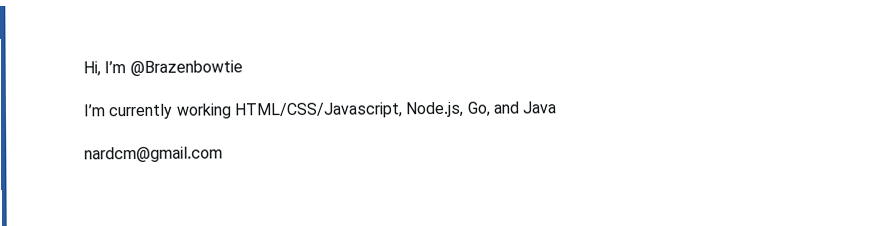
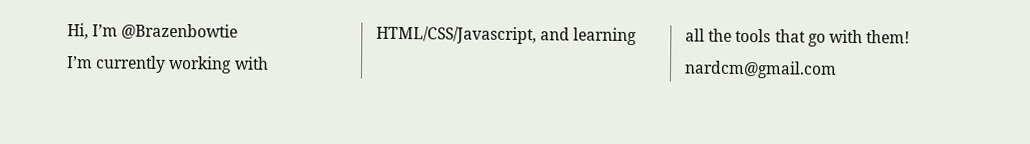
- I’m currently working HTML/CSS/Javascript, Node.js, Go, and Java
+ I’m currently working with HTML/CSS/Javascript, and learning all the tools that go with them!

